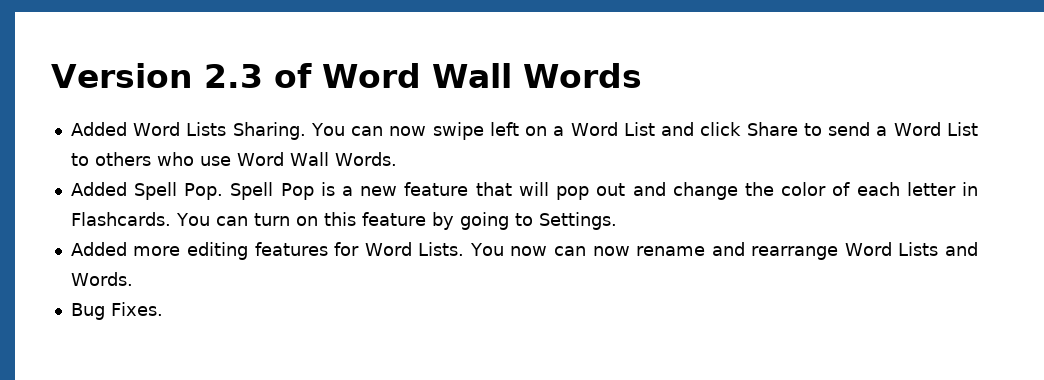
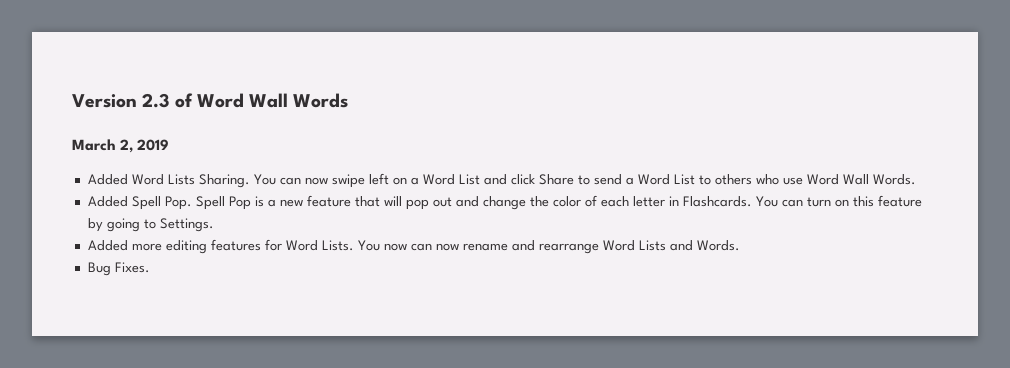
+ March 2, 2019

